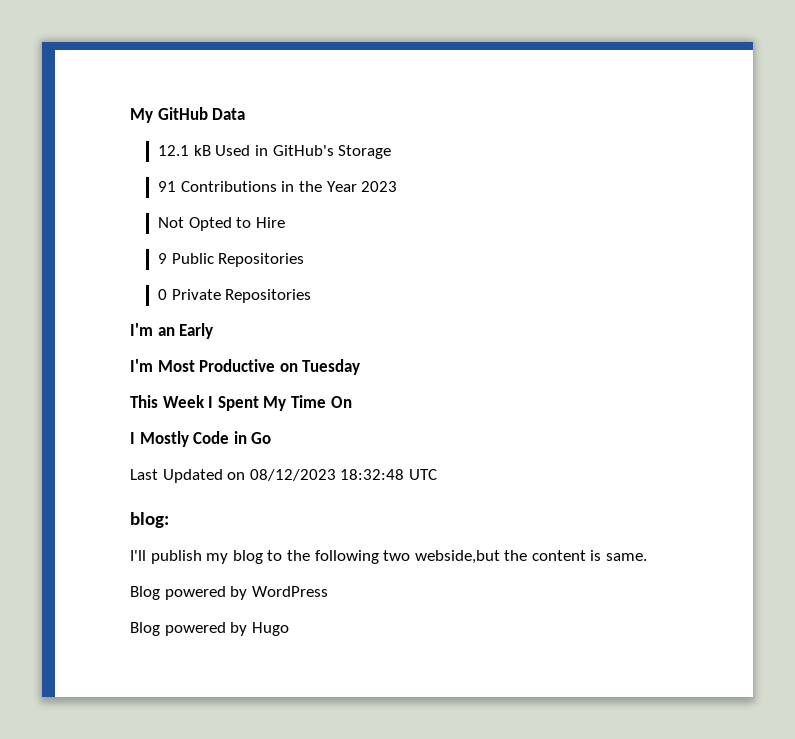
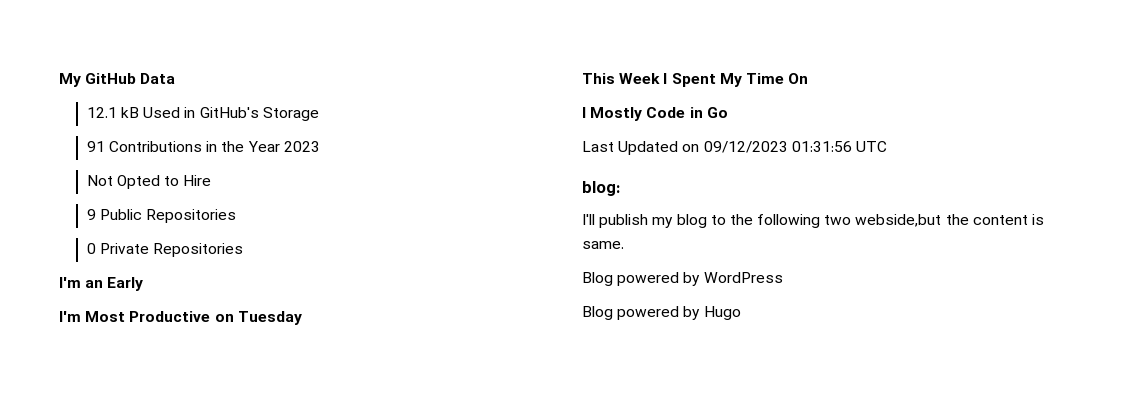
- Last Updated on 08/12/2023 18:32:48 UTC
+ Last Updated on 09/12/2023 01:31:56 UTC

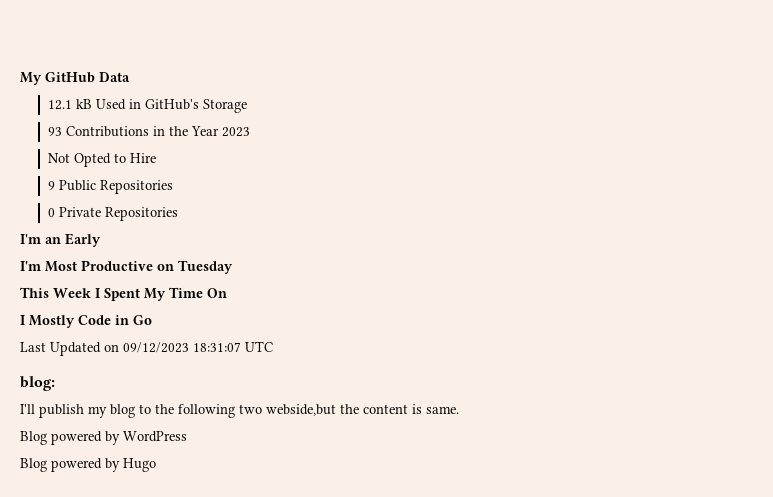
- 91 Contributions in the Year 2023
+ 93 Contributions in the Year 2023
- Last Updated on 09/12/2023 01:31:56 UTC
+ Last Updated on 09/12/2023 18:31:07 UTC

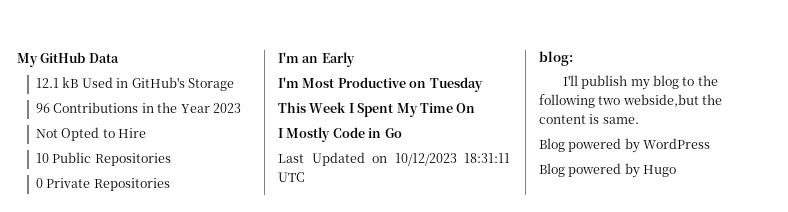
- 93 Contributions in the Year 2023
+ 96 Contributions in the Year 2023
- 9 Public Repositories
+ 10 Public Repositories
- Last Updated on 09/12/2023 18:31:07 UTC
+ Last Updated on 10/12/2023 18:31:11 UTC

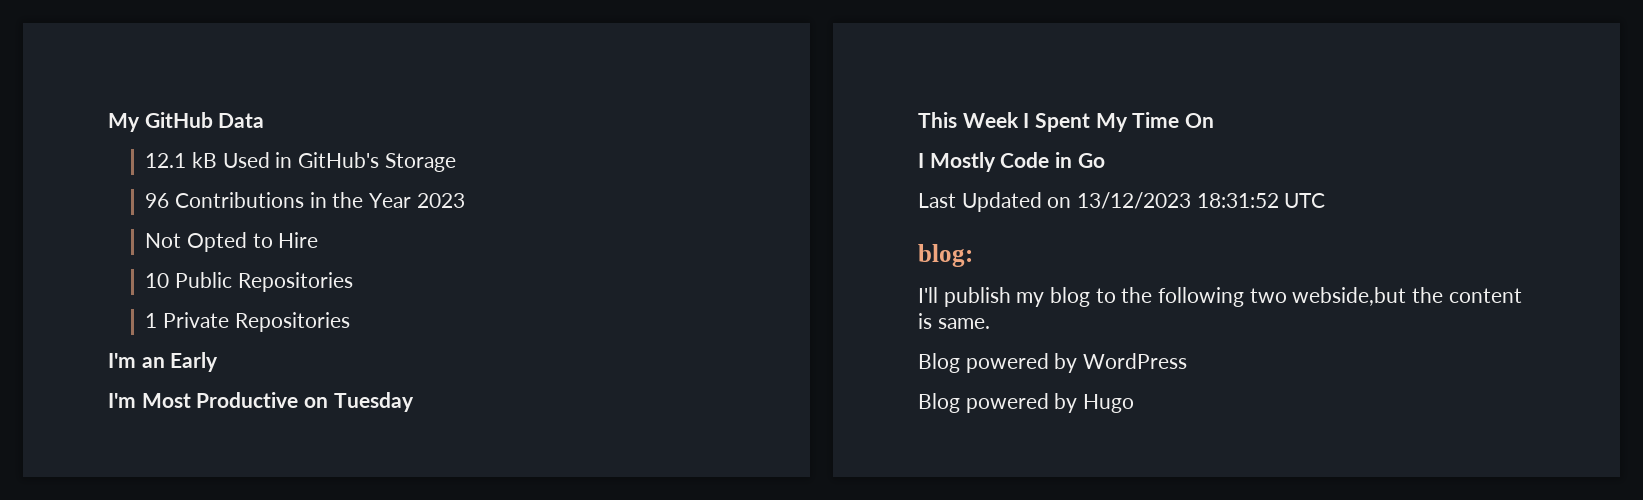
- 0 Private Repositories
+ 1 Private Repositories
- Last Updated on 10/12/2023 18:31:11 UTC
+ Last Updated on 13/12/2023 18:31:52 UTC

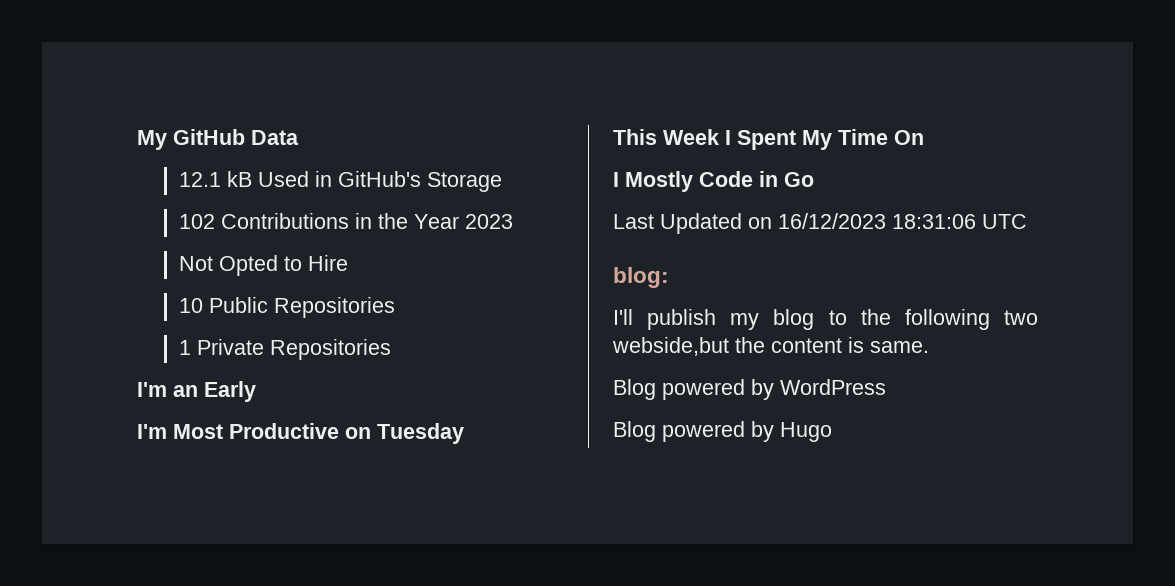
- 96 Contributions in the Year 2023
+ 102 Contributions in the Year 2023
- Last Updated on 13/12/2023 18:31:52 UTC
+ Last Updated on 16/12/2023 18:31:06 UTC

